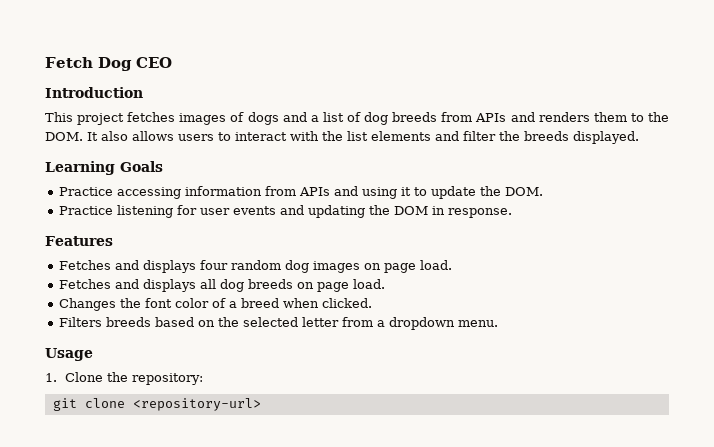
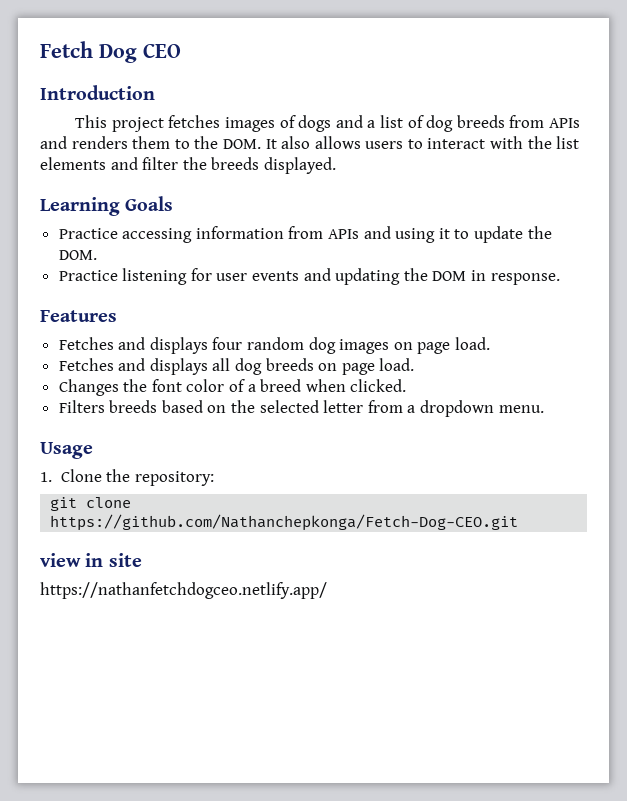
- git clone <repository-url>
+ git clone https://github.com/Nathanchepkonga/Fetch-Dog-CEO.git
+ view in site
+ https://nathanfetchdogceo.netlify.app/

